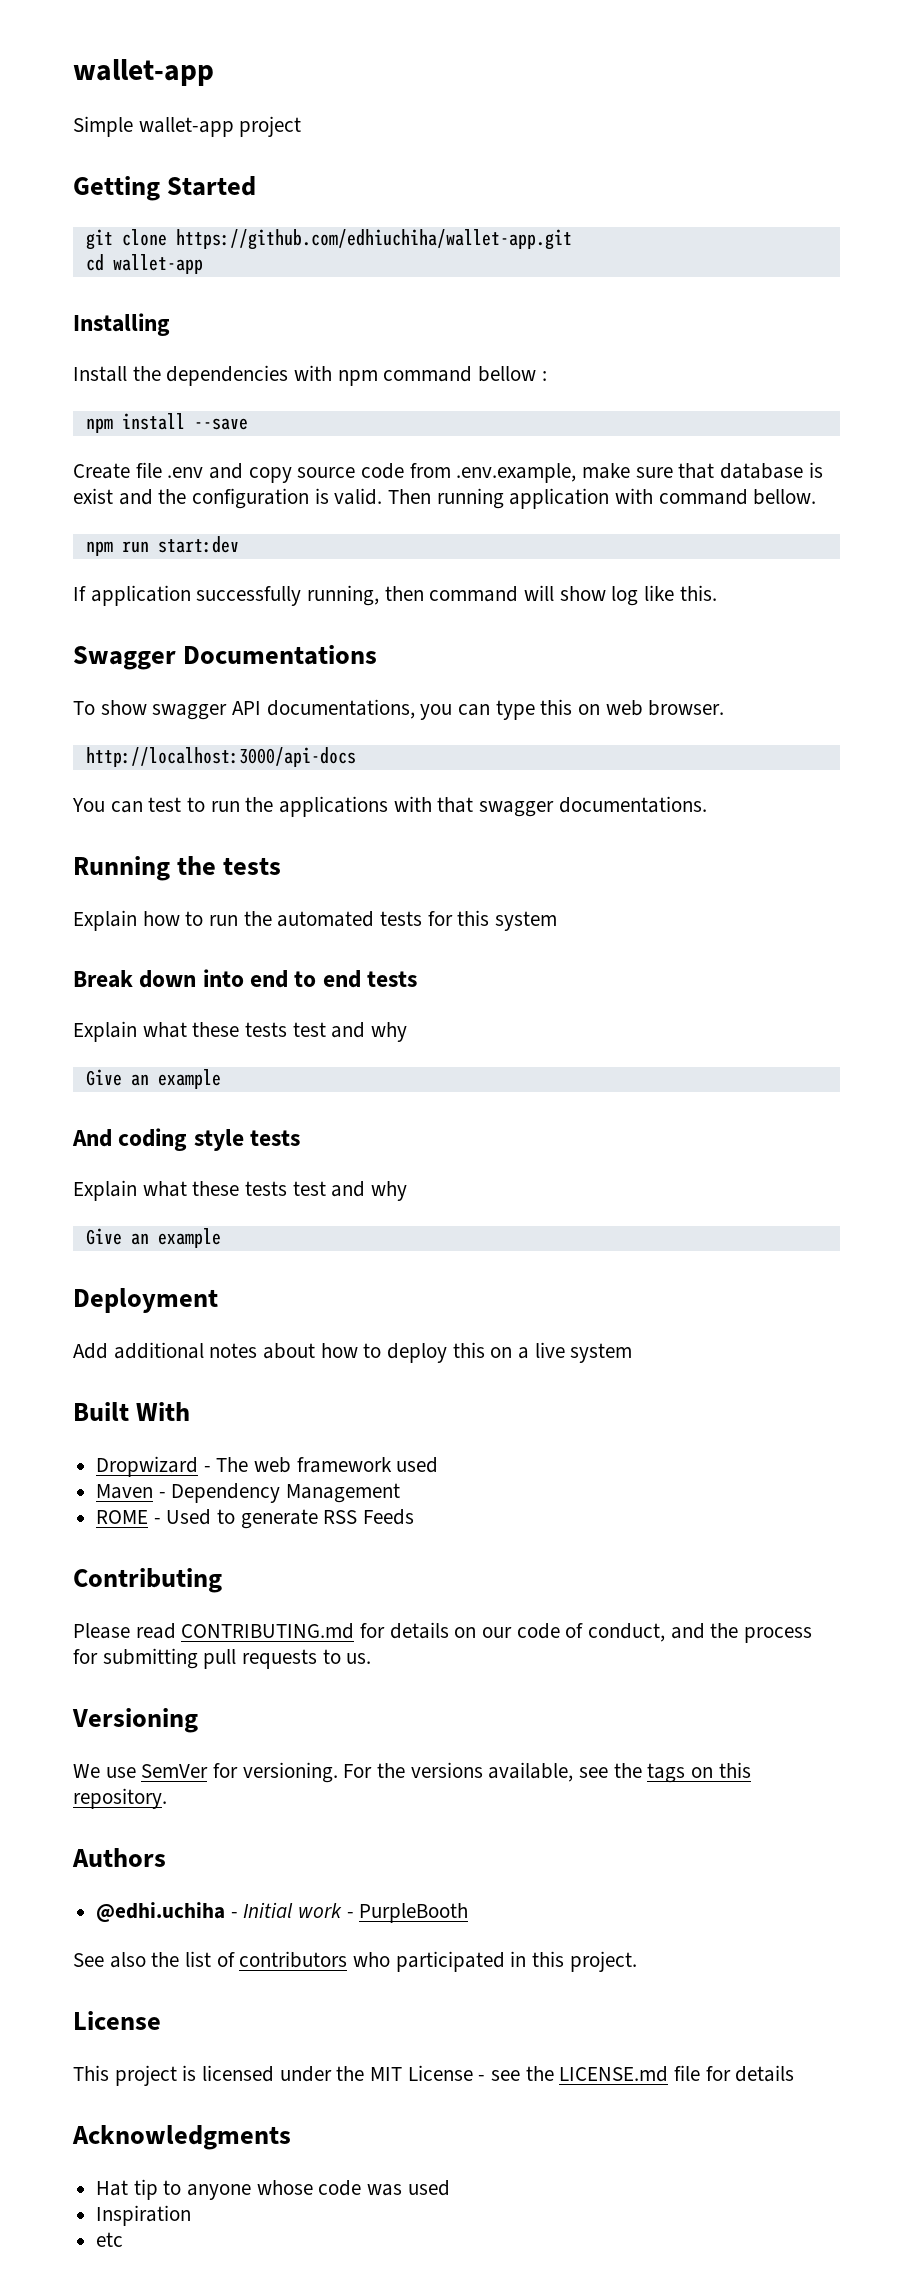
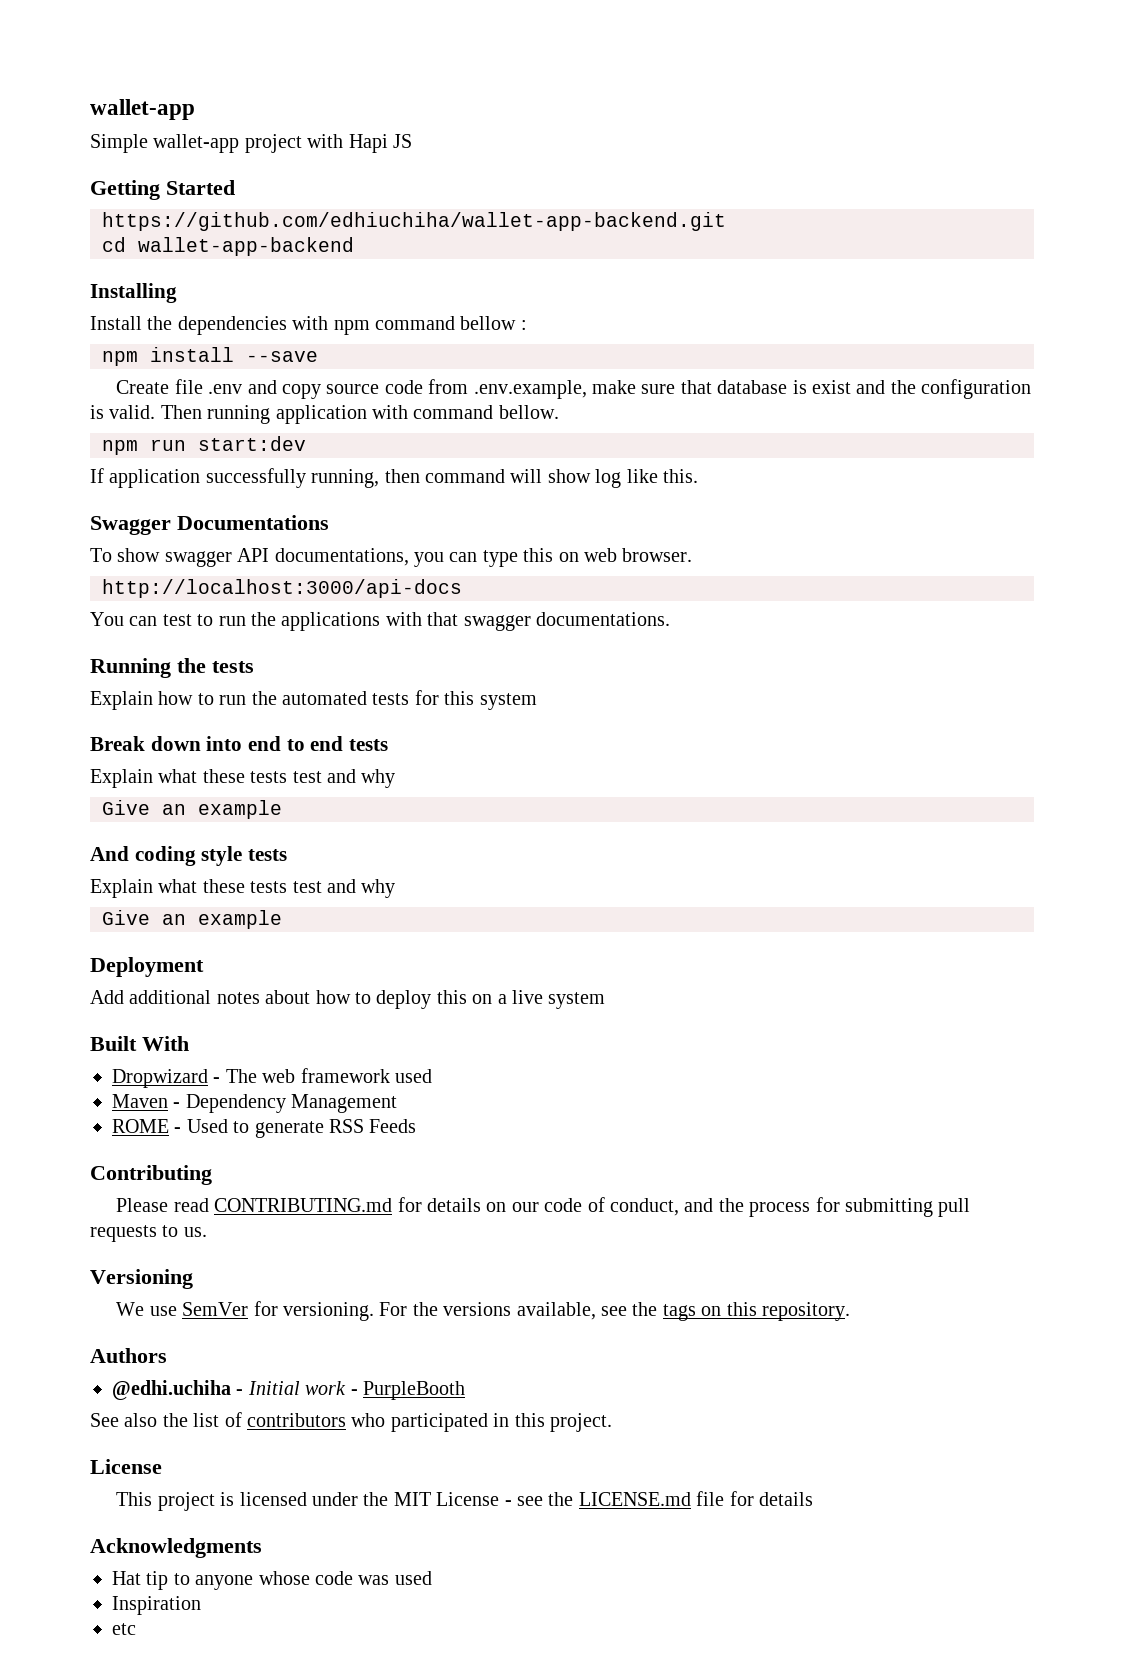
- Simple wallet-app project
+ Simple wallet-app project with Hapi JS
- git clone https://github.com/edhiuchiha/wallet-app.git
+ https://github.com/edhiuchiha/wallet-app-backend.git
- cd wallet-app
+ cd wallet-app-backend

